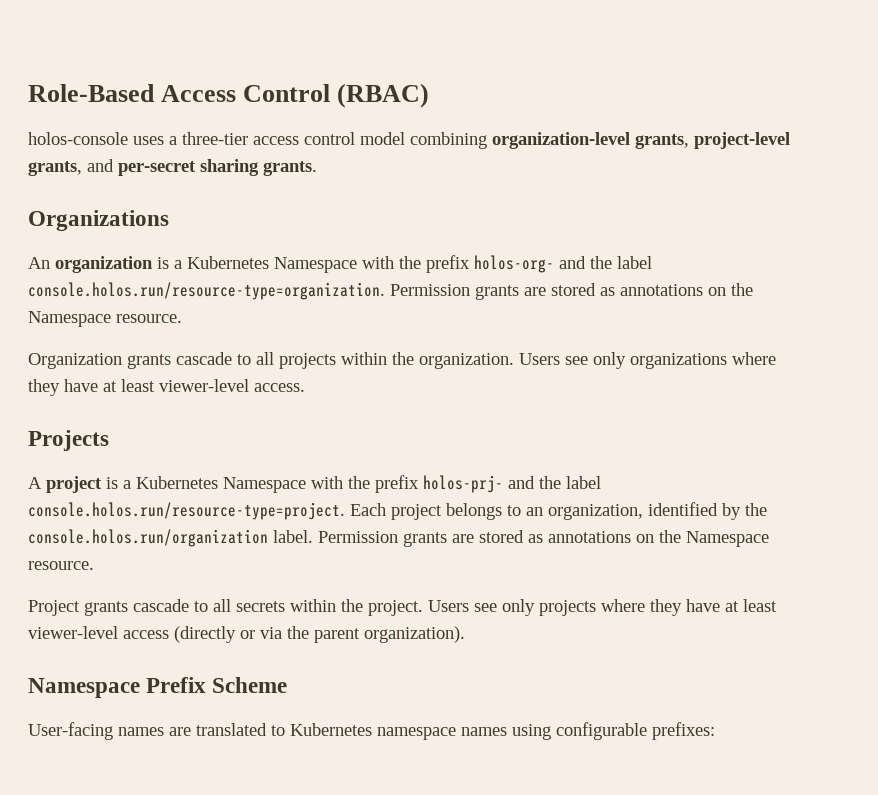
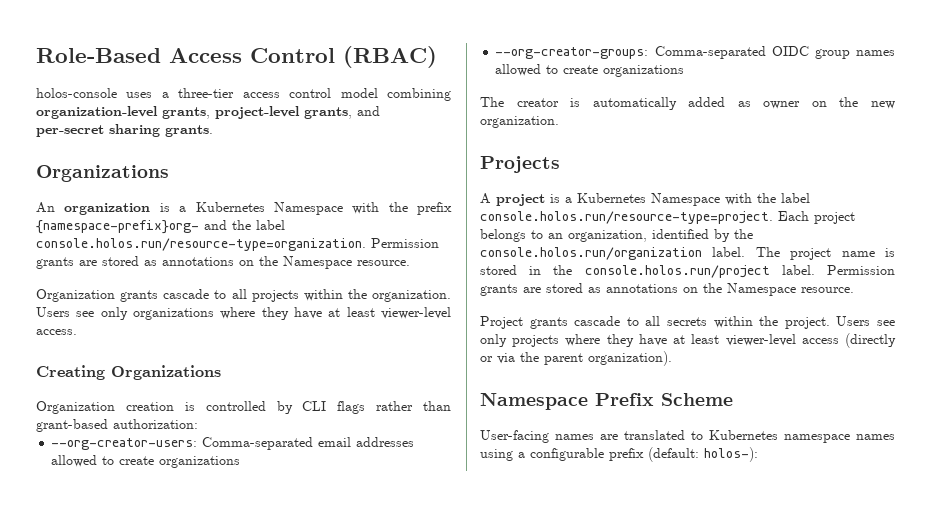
- An organization is a Kubernetes Namespace with the prefix holos-org- and the label console.holos.run/resource-type=organization. Permission grants are stored as annotations on the Namespace resource.
+ An organization is a Kubernetes Namespace with the prefix {namespace-prefix}org- and the label console.holos.run/resource-type=organization. Permission grants are stored as annotations on the Namespace resource.
+ Creating Organizations
+ Organization creation is controlled by CLI flags rather than grant-based authorization:
+ --org-creator-users: Comma-separated email addresses allowed to create organizations
+ --org-creator-groups: Comma-separated OIDC group names allowed to create organizations
+ The creator is automatically added as owner on the new organization.
- A project is a Kubernetes Namespace with the prefix holos-prj- and the label console.holos.run/resource-type=project. Each project belongs to an organization, identified by the console.holos.run/organization label.
+ A project is a Kubernetes Namespace with the label console.holos.run/resource-type=project. Each project belongs to an organization, identified by the console.holos.run/organization label.
+ The project name is stored in the console.holos.run/project label.
- User-facing names are translated to Kubernetes namespace names using configurable prefixes:
+ User-facing names are translated to Kubernetes namespace names using a configurable prefix (default: holos-):

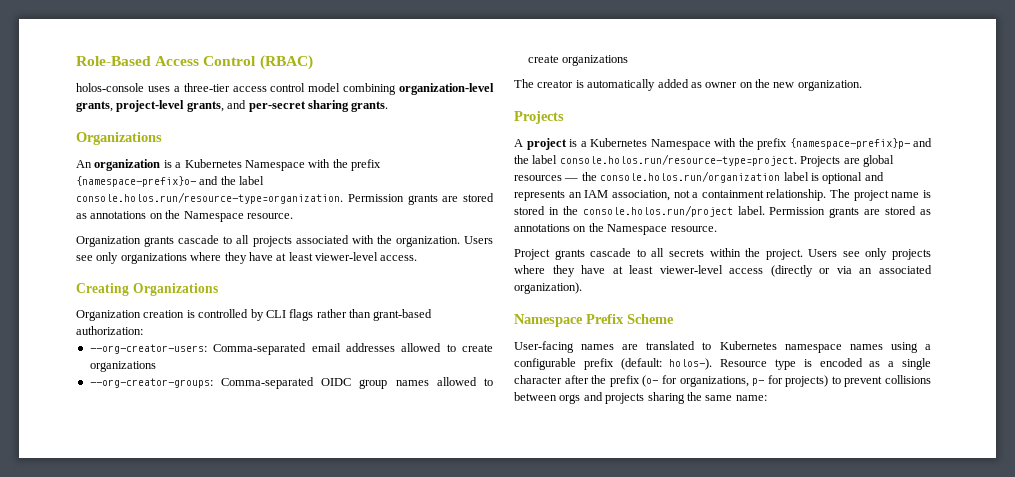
- An organization is a Kubernetes Namespace with the prefix {namespace-prefix}org- and the label console.holos.run/resource-type=organization. Permission grants are stored as annotations on the Namespace resource.
+ An organization is a Kubernetes Namespace with the prefix {namespace-prefix}o- and the label console.holos.run/resource-type=organization. Permission grants are stored as annotations on the Namespace resource.
- Organization grants cascade to all projects within the organization.
+ Organization grants cascade to all projects associated with the organization.
- A project is a Kubernetes Namespace with the label console.holos.run/resource-type=project. Each project belongs to an organization, identified by the console.holos.run/organization label.
+ A project is a Kubernetes Namespace with the prefix {namespace-prefix}p- and the label console.holos.run/resource-type=project. Projects are global resources — the console.holos.run/organization label is optional and represents an IAM association, not a containment relationship.
- Users see only projects where they have at least viewer-level access (directly or via the parent organization).
+ Users see only projects where they have at least viewer-level access (directly or via an associated organization).
- User-facing names are translated to Kubernetes namespace names using a configurable prefix (default: holos-):
+ User-facing names are translated to Kubernetes namespace names using a configurable prefix (default: holos-). Resource type is encoded as a single character after the prefix (o- for organizations, p- for projects) to prevent collisions between orgs and projects sharing the same name:

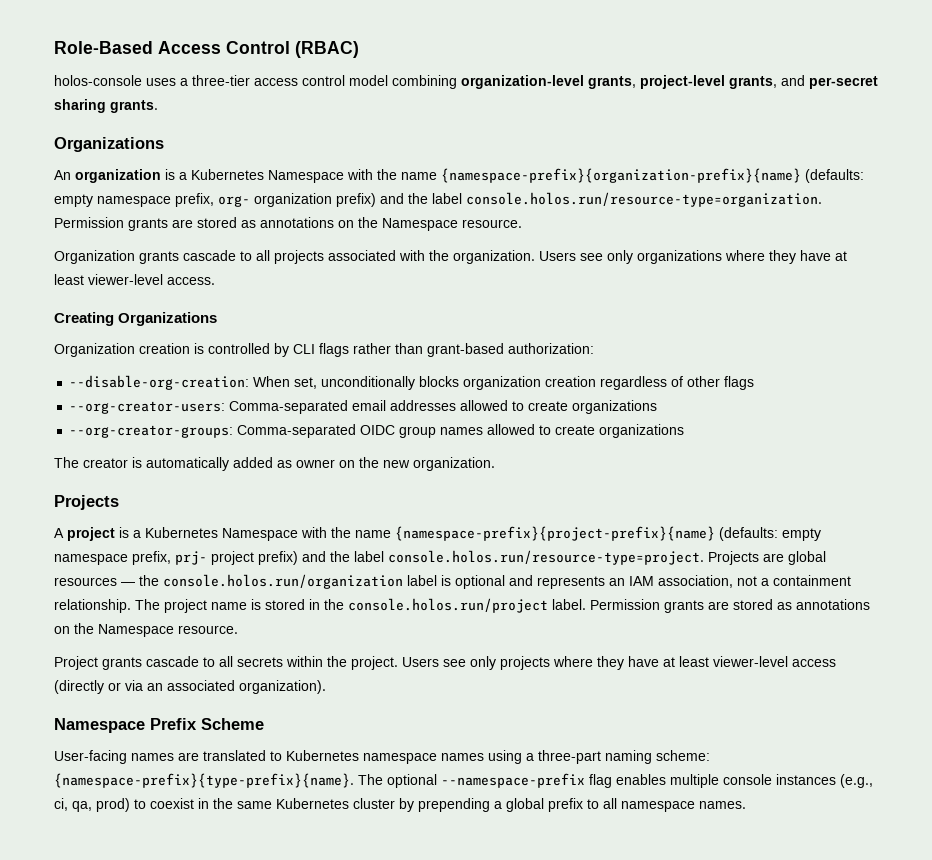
- An organization is a Kubernetes Namespace with the prefix {namespace-prefix}o- and the label console.holos.run/resource-type=organization. Permission grants are stored as annotations on the Namespace resource.
+ An organization is a Kubernetes Namespace with the name {namespace-prefix}{organization-prefix}{name} (defaults: empty namespace prefix, org- organization prefix) and the label console.holos.run/resource-type=organization. Permission grants are stored as annotations on the Namespace resource.
+ --disable-org-creation: When set, unconditionally blocks organization creation regardless of other flags
- A project is a Kubernetes Namespace with the prefix {namespace-prefix}p- and the label console.holos.run/resource-type=project. Projects are global resources — the console.holos.run/organization label is optional and represents an IAM association, not a containment relationship.
+ A project is a Kubernetes Namespace with the name {namespace-prefix}{project-prefix}{name} (defaults: empty namespace prefix, prj- project prefix) and the label console.holos.run/resource-type=project. Projects are global resources — the console.holos.run/organization label is optional and represents an IAM association, not a containment relationship.
- User-facing names are translated to Kubernetes namespace names using a configurable prefix (default: holos-). Resource type is encoded as a single character after the prefix (o- for organizations, p- for projects) to prevent collisions between orgs and projects sharing the same name:
+ User-facing names are translated to Kubernetes namespace names using a three-part naming scheme: {namespace-prefix}{type-prefix}{name}. The optional --namespace-prefix flag enables multiple console instances (e.g., ci, qa, prod) to coexist in the same Kubernetes cluster by prepending a global prefix to all namespace names.

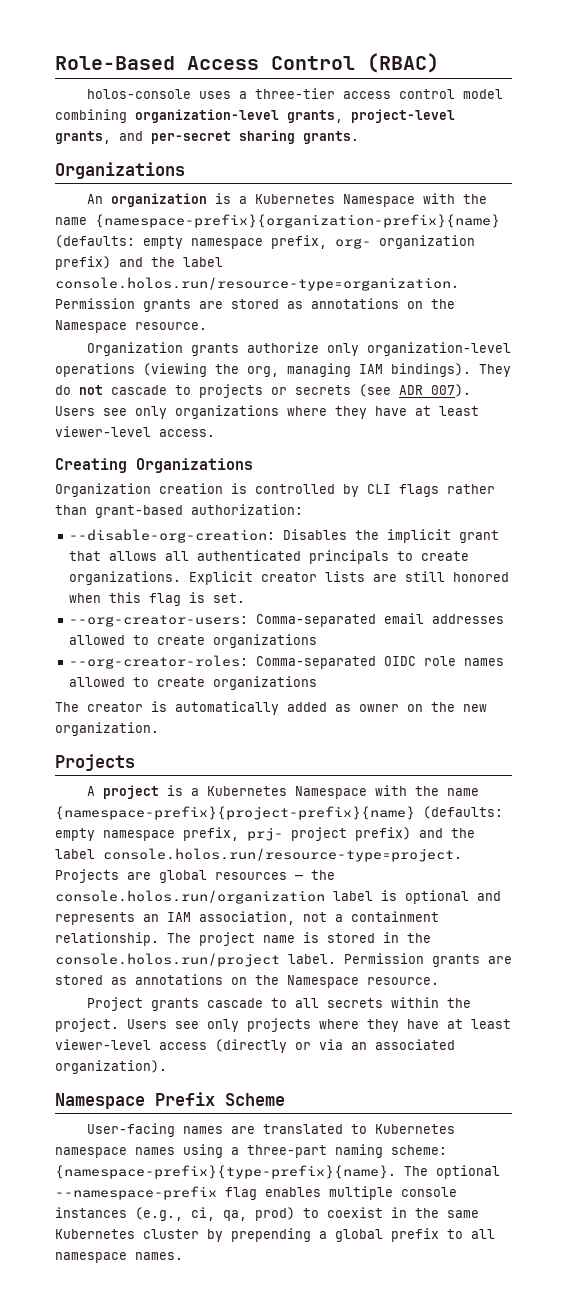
- Organization grants cascade to all projects associated with the organization.
+ Organization grants authorize only organization-level operations (viewing the org, managing IAM bindings). They do not cascade to projects or secrets (see ADR 007).
- --disable-org-creation: When set, unconditionally blocks organization creation regardless of other flags
+ --disable-org-creation: Disables the implicit grant that allows all authenticated principals to create organizations. Explicit creator lists are still honored when this flag is set.
- --org-creator-groups: Comma-separated OIDC group names allowed to create organizations
+ --org-creator-roles: Comma-separated OIDC role names allowed to create organizations

